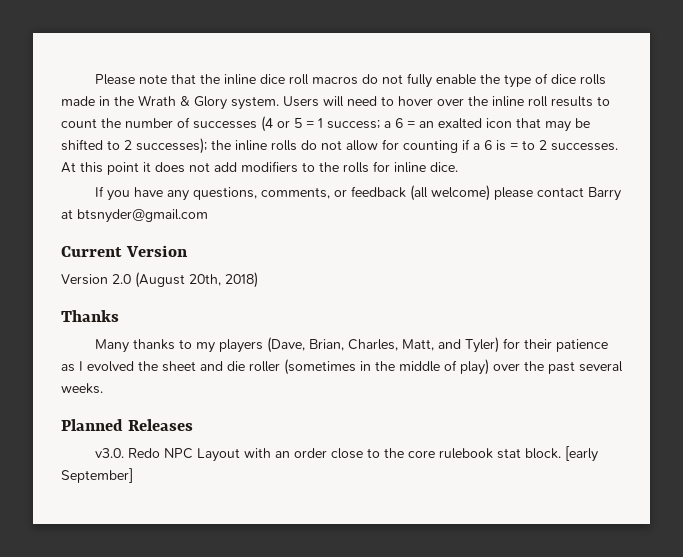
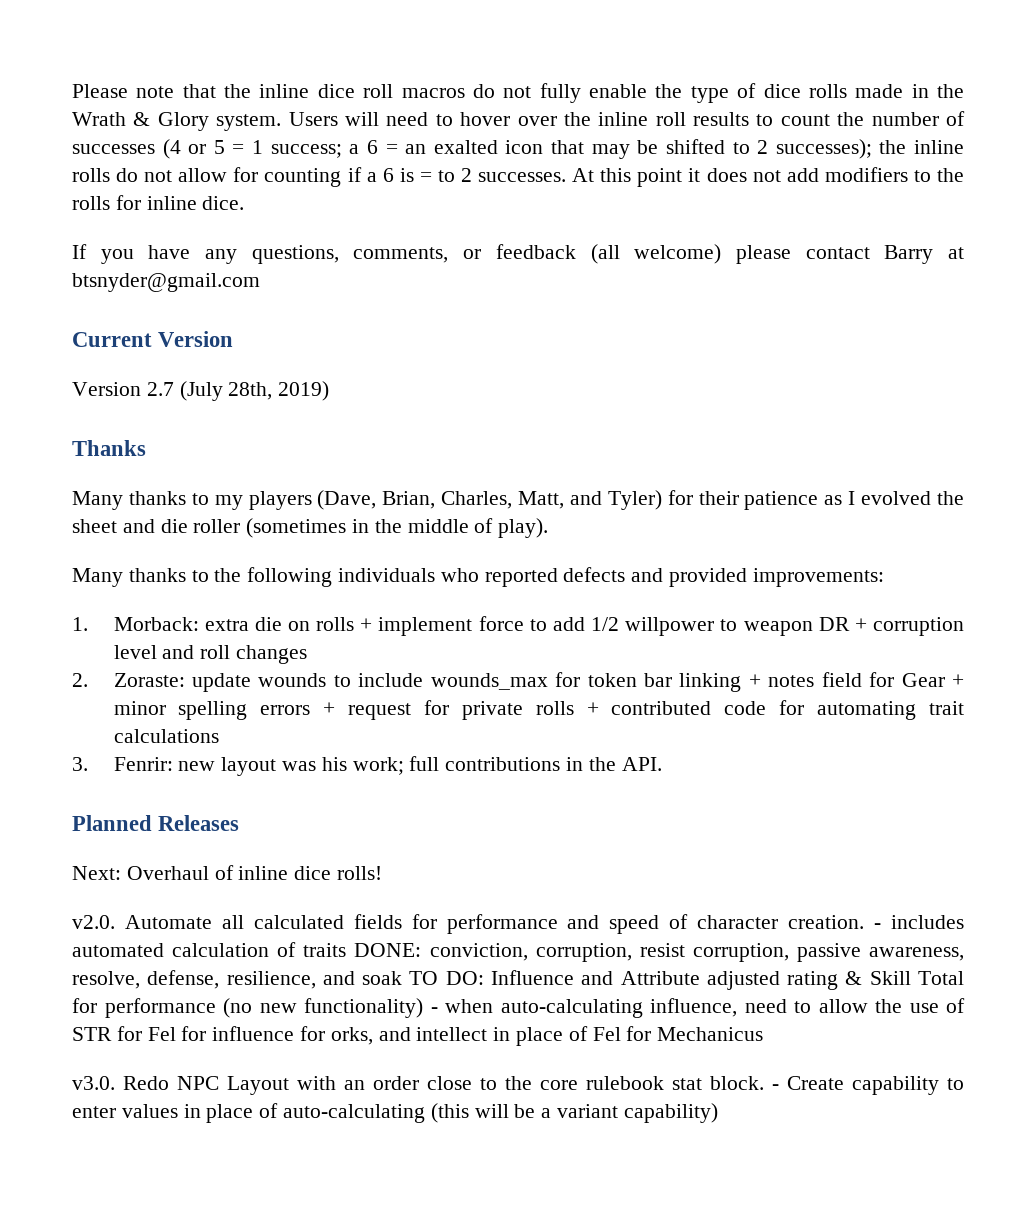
- Version 2.0 (August 20th, 2018)
+ Version 2.7 (July 28th, 2019)
- Many thanks to my players (Dave, Brian, Charles, Matt, and Tyler) for their patience as I evolved the sheet and die roller (sometimes in the middle of play) over the past several weeks.
+ Many thanks to my players (Dave, Brian, Charles, Matt, and Tyler) for their patience as I evolved the sheet and die roller (sometimes in the middle of play).
+ Many thanks to the following individuals who reported defects and provided improvements:
+ 1. Morback: extra die on rolls + implement force to add 1/2 willpower to weapon DR + corruption level and roll changes
+ 2. Zoraste: update wounds to include wounds_max for token bar linking + notes field for Gear + minor spelling errors + request for private rolls + contributed code for automating trait calculations
+ 3. Fenrir: new layout was his work; full contributions in the API.
  Planned Releases
+ Next: Overhaul of inline dice rolls!
+ v2.0. Automate all calculated fields for performance and speed of character creation. - includes automated calculation of traits DONE: conviction, corruption, resist corruption, passive awareness, resolve, defense, resilience, and soak TO DO: Influence and Attribute adjusted rating & Skill Total for performance (no new functionality) - when auto-calculating influence, need to allow the use of STR for Fel for influence for orks, and intellect in place of Fel for Mechanicus
- [early September]
+ - Create capability to enter values in place of auto-calculating (this will be a variant capability)

